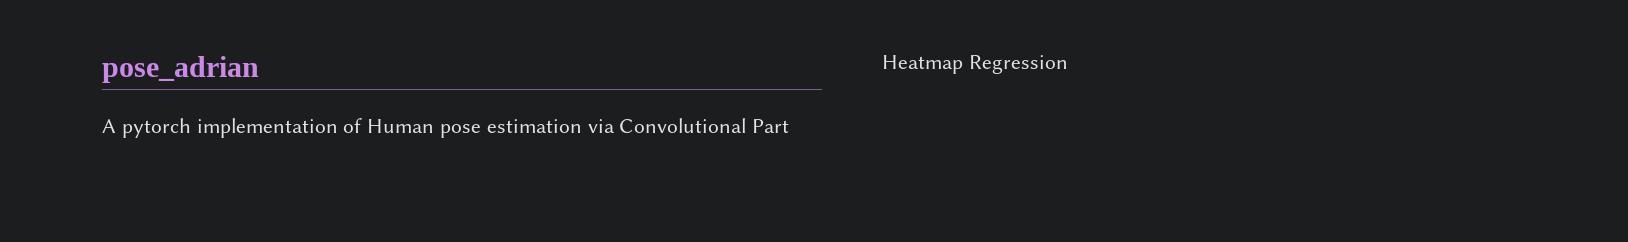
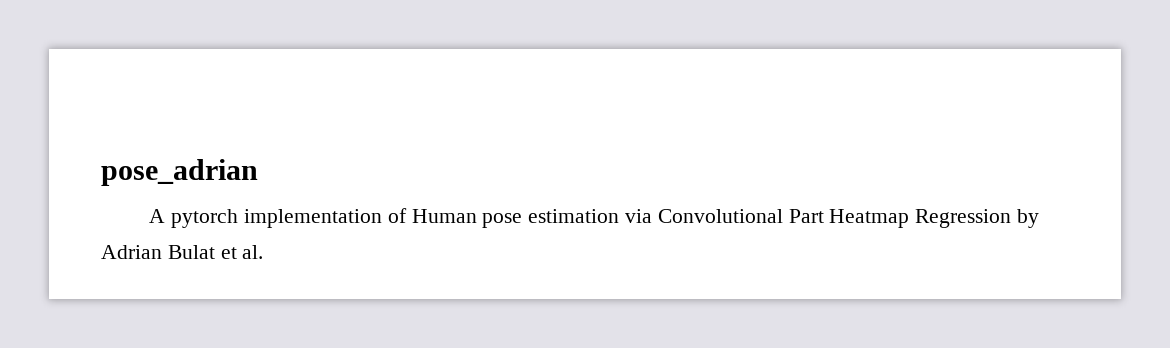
- A pytorch implementation of Human pose estimation via Convolutional Part Heatmap Regression
+ A pytorch implementation of Human pose estimation via Convolutional Part Heatmap Regression by Adrian Bulat et al.

